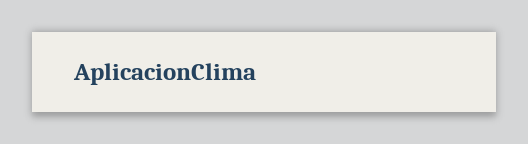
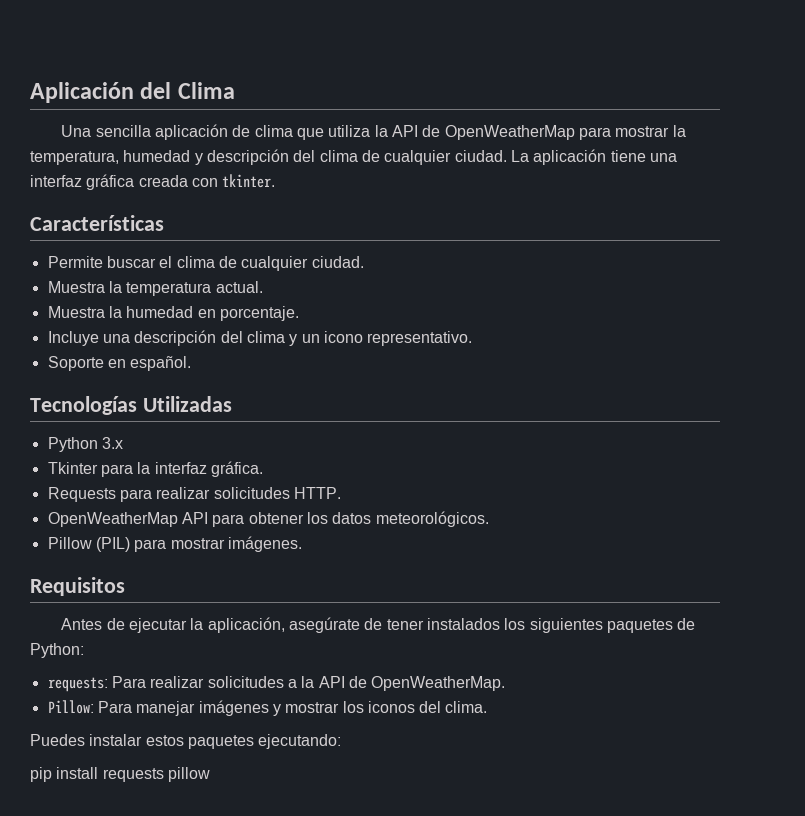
- AplicacionClima
+ Aplicación del Clima
+ Una sencilla aplicación de clima que utiliza la API de OpenWeatherMap para mostrar la temperatura, humedad y descripción del clima de cualquier ciudad. La aplicación tiene una interfaz gráfica creada con tkinter.
+ Características
+ Permite buscar el clima de cualquier ciudad.
+ Muestra la temperatura actual.
+ Muestra la humedad en porcentaje.
+ Incluye una descripción del clima y un icono representativo.
+ Soporte en español.
+ Tecnologías Utilizadas
+ Python 3.x
+ Tkinter para la interfaz gráfica.
+ Requests para realizar solicitudes HTTP.
+ OpenWeatherMap API para obtener los datos meteorológicos.
+ Pillow (PIL) para mostrar imágenes.
+ Requisitos
+ Antes de ejecutar la aplicación, asegúrate de tener instalados los siguientes paquetes de Python:
+ requests: Para realizar solicitudes a la API de OpenWeatherMap.
+ Pillow: Para manejar imágenes y mostrar los iconos del clima.
+ Puedes instalar estos paquetes ejecutando:
+ pip install requests pillow

